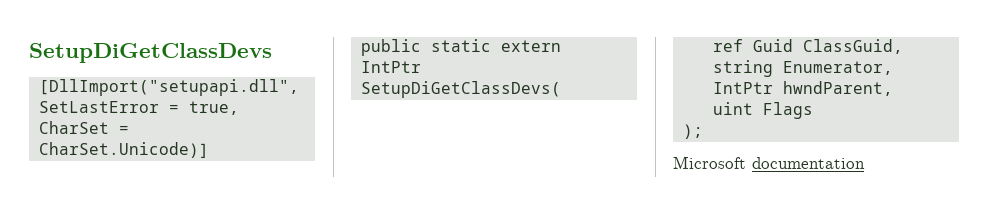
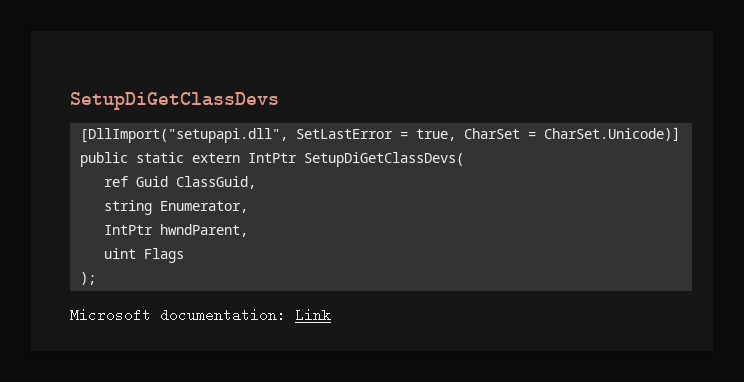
- Microsoft documentation
+ Microsoft documentation: Link

